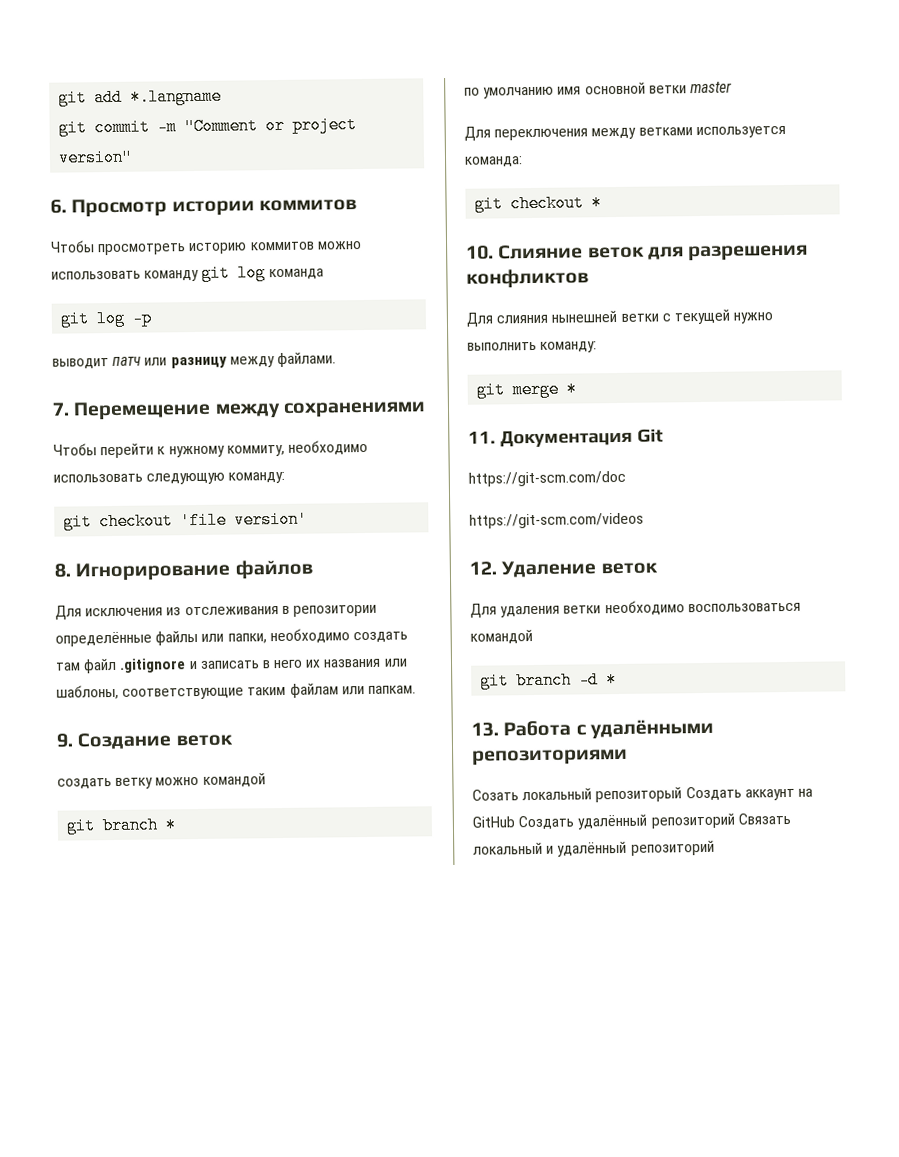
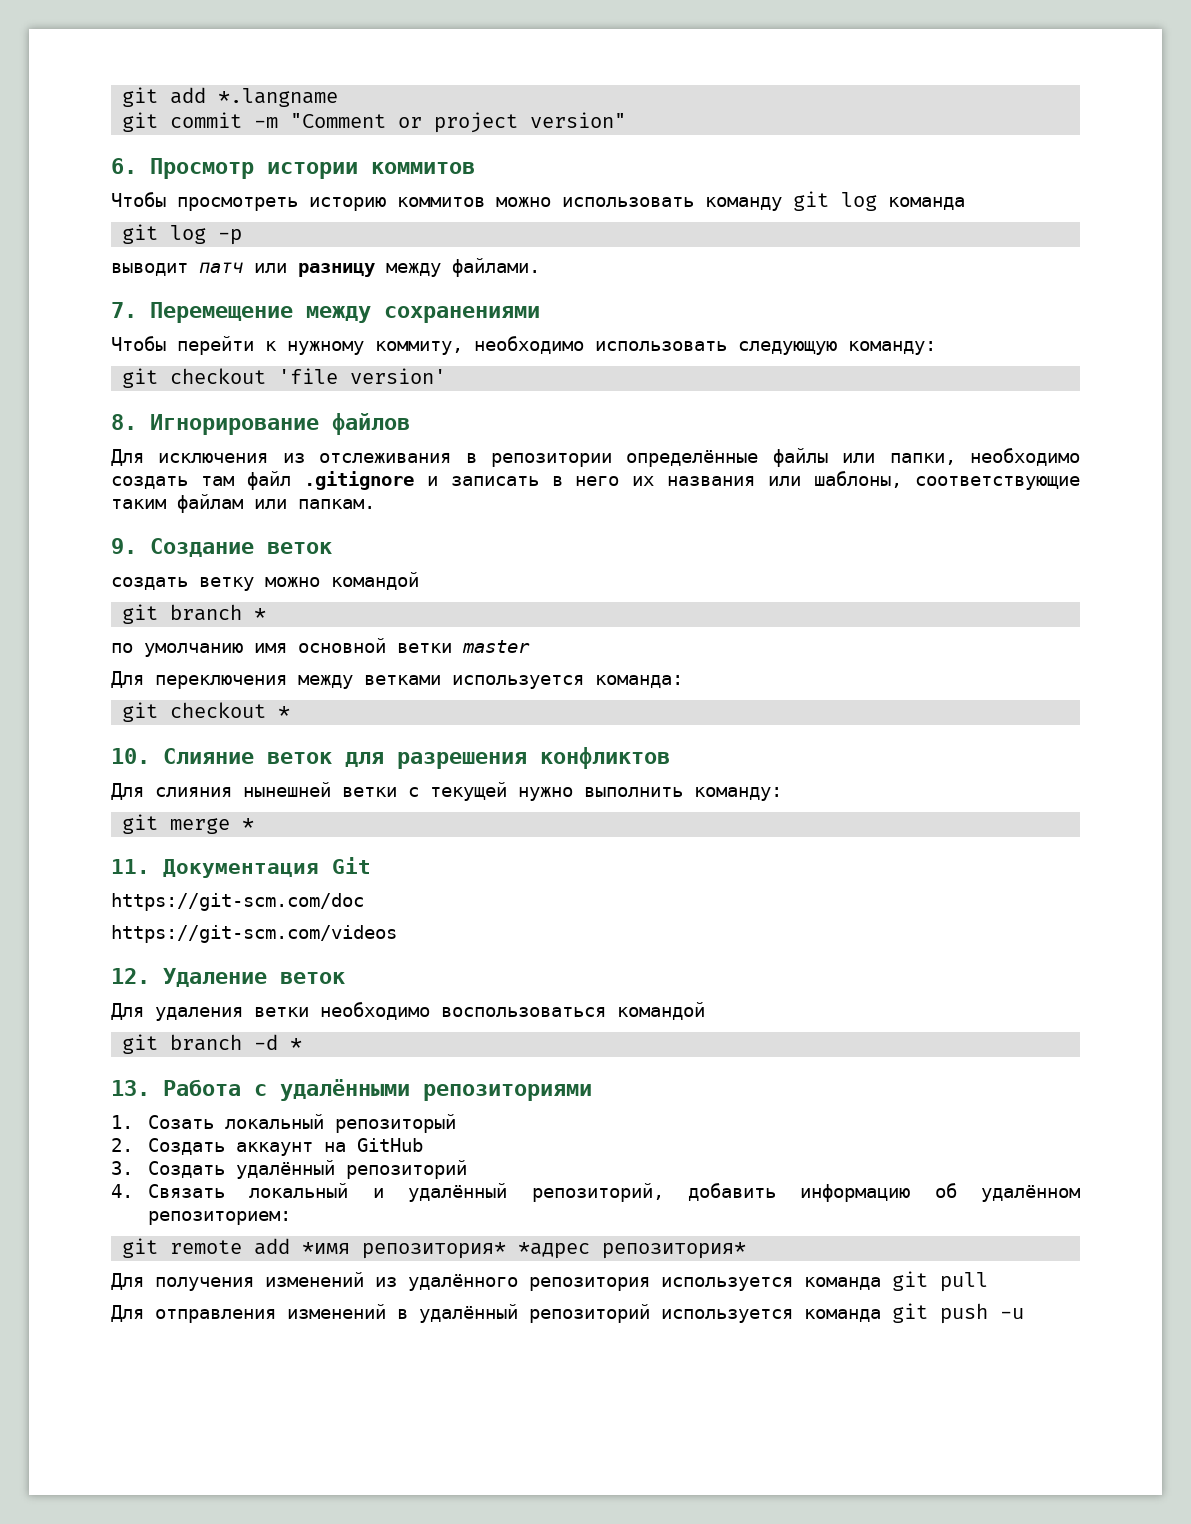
- Созать локальный репозиторый Создать аккаунт на GitHub Создать удалённый репозиторий Связать локальный и удалённый репозиторий
+ 1. Созать локальный репозиторый
+ 2. Создать аккаунт на GitHub
+ 3. Создать удалённый репозиторий
+ 4. Связать локальный и удалённый репозиторий, добавить информацию об удалённом репозиторием:
+ git remote add *имя репозитория* *адрес репозитория*
+ Для получения изменений из удалённого репозитория используется команда git pull
+ Для отправления изменений в удалённый репозиторий используется команда git push -u

